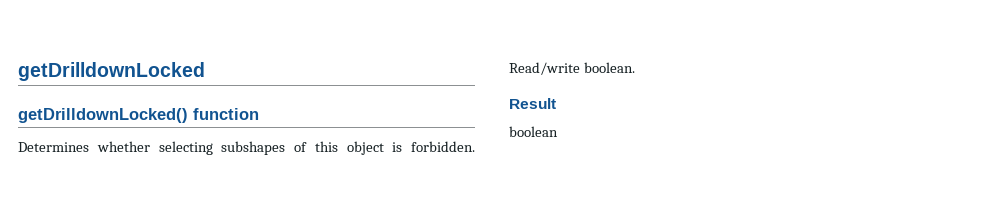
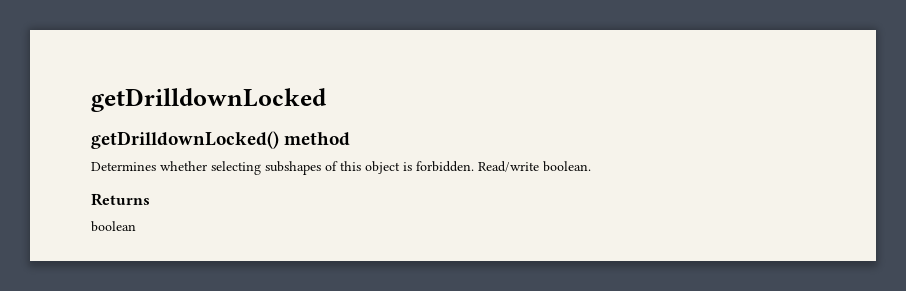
- getDrilldownLocked() function
+ getDrilldownLocked() method
- Result
+ Returns

